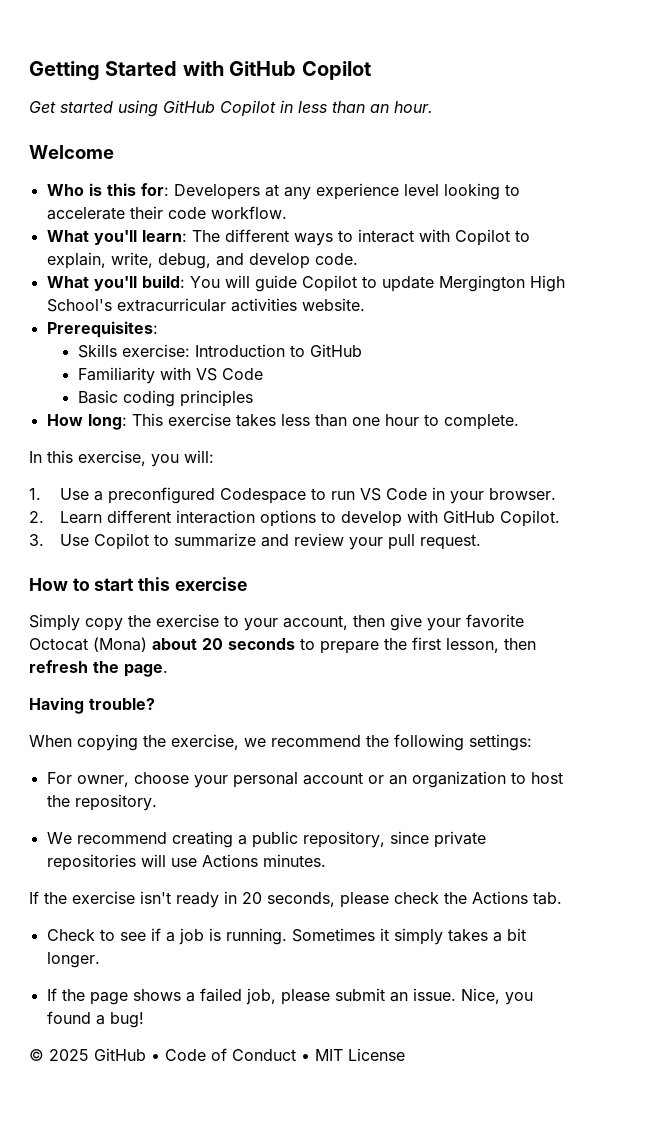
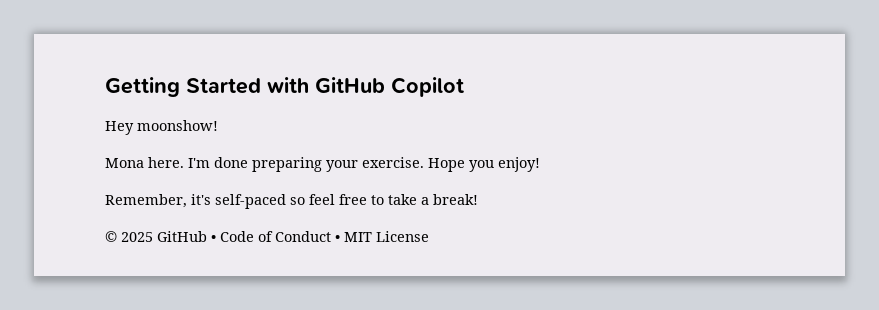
- Get started using GitHub Copilot in less than an hour.
- Welcome
- Who is this for: Developers at any experience level looking to accelerate their code workflow.
- What you'll learn: The different ways to interact with Copilot to explain, write, debug, and develop code.
- What you'll build: You will guide Copilot to update Mergington High School's extracurricular activities website.
- Prerequisites:
- Skills exercise: Introduction to GitHub
- Familiarity with VS Code
- Basic coding principles
- How long: This exercise takes less than one hour to complete.
- In this exercise, you will:
- 1. Use a preconfigured Codespace to run VS Code in your browser.
- 2. Learn different interaction options to develop with GitHub Copilot.
- 3. Use Copilot to summarize and review your pull request.
- How to start this exercise
- Simply copy the exercise to your account, then give your favorite Octocat (Mona) about 20 seconds to prepare the first lesson, then refresh the page.
- Having trouble?
- When copying the exercise, we recommend the following settings:
- For owner, choose your personal account or an organization to host the repository.
- We recommend creating a public repository, since private repositories will use Actions minutes.
- If the exercise isn't ready in 20 seconds, please check the Actions tab.
- Check to see if a job is running. Sometimes it simply takes a bit longer.
- If the page shows a failed job, please submit an issue. Nice, you found a bug!
+ Hey moonshow!
+ Mona here. I'm done preparing your exercise. Hope you enjoy!
+ Remember, it's self-paced so feel free to take a break!

